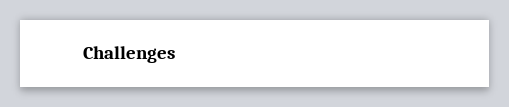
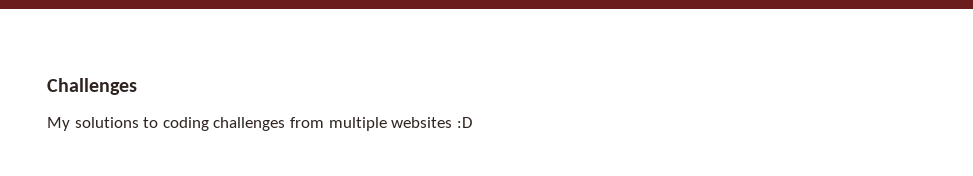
+ My solutions to coding challenges from multiple websites :D

